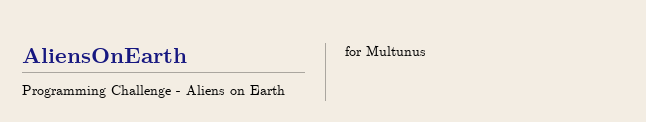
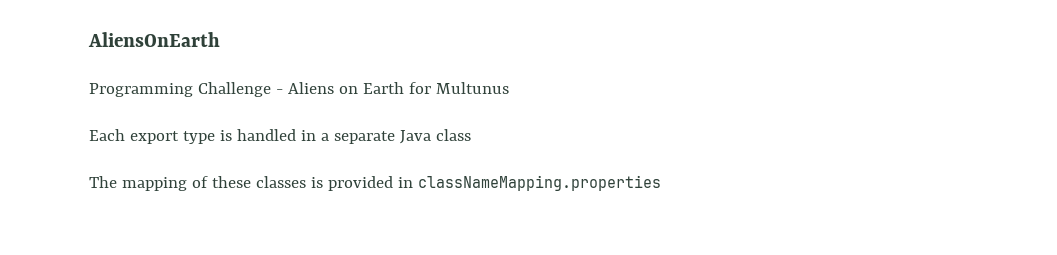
+ Each export type is handled in a separate Java class
+ The mapping of these classes is provided in classNameMapping.properties

